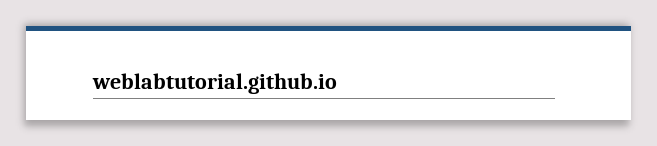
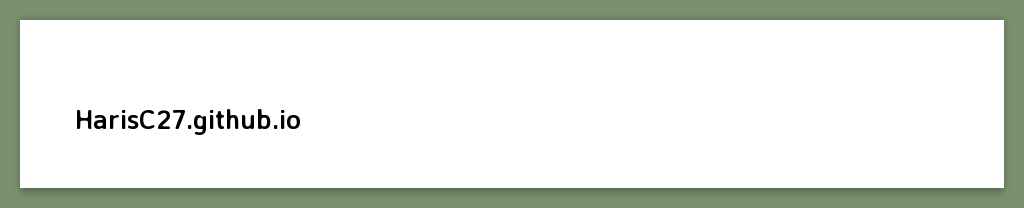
- weblabtutorial.github.io
+ HarisC27.github.io

